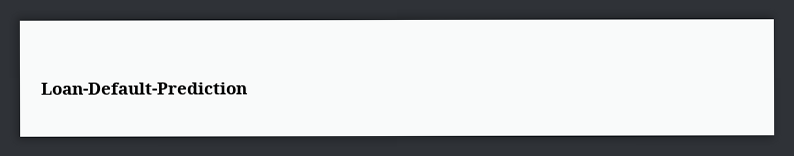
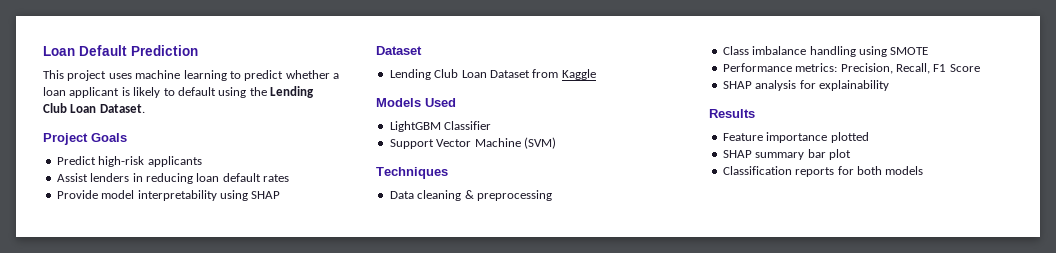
- Loan-Default-Prediction
+ Loan Default Prediction
+ This project uses machine learning to predict whether a loan applicant is likely to default using the Lending Club Loan Dataset.
+ Project Goals
+ Predict high-risk applicants
+ Assist lenders in reducing loan default rates
+ Provide model interpretability using SHAP
+ Dataset
+ Lending Club Loan Dataset from Kaggle
+ Models Used
+ LightGBM Classifier
+ Support Vector Machine (SVM)
+ Techniques
+ Data cleaning & preprocessing
+ Class imbalance handling using SMOTE
+ Performance metrics: Precision, Recall, F1 Score
+ SHAP analysis for explainability
+ Results
+ Feature importance plotted
+ SHAP summary bar plot
+ Classification reports for both models

